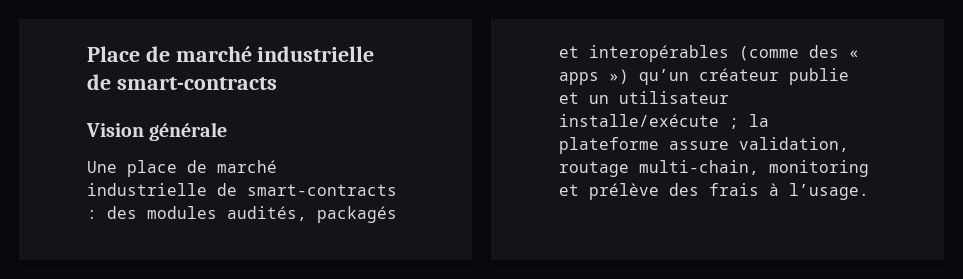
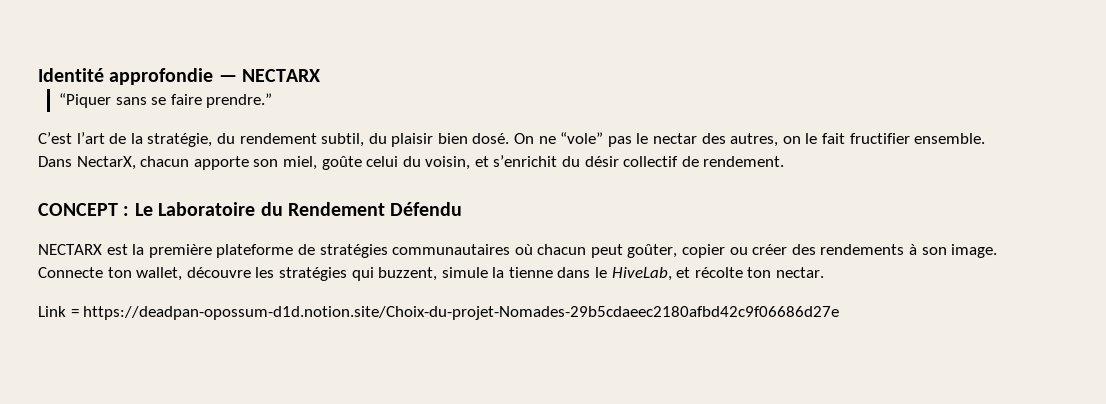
- Place de marché industrielle de smart-contracts
- Vision générale
- Une place de marché industrielle de smart-contracts : des modules audités, packagés et interopérables (comme des « apps ») qu’un créateur publie et un utilisateur installe/exécute ; la plateforme assure validation, routage multi‑chain, monitoring et prélève des frais à l’usage.
+ Identité approfondie — NECTARX
+ “Piquer sans se faire prendre.”
+ C’est l’art de la stratégie, du rendement subtil, du plaisir bien dosé. On ne “vole” pas le nectar des autres, on le fait fructifier ensemble. Dans NectarX, chacun apporte son miel, goûte celui du voisin, et s’enrichit du désir collectif de rendement.
+ CONCEPT : Le Laboratoire du Rendement Défendu
+ NECTARX est la première plateforme de stratégies communautaires où chacun peut goûter, copier ou créer des rendements à son image. Connecte ton wallet, découvre les stratégies qui buzzent, simule la tienne dans le HiveLab, et récolte ton nectar.
+ Link = https://deadpan-opossum-d1d.notion.site/Choix-du-projet-Nomades-29b5cdaeec2180afbd42c9f06686d27e

